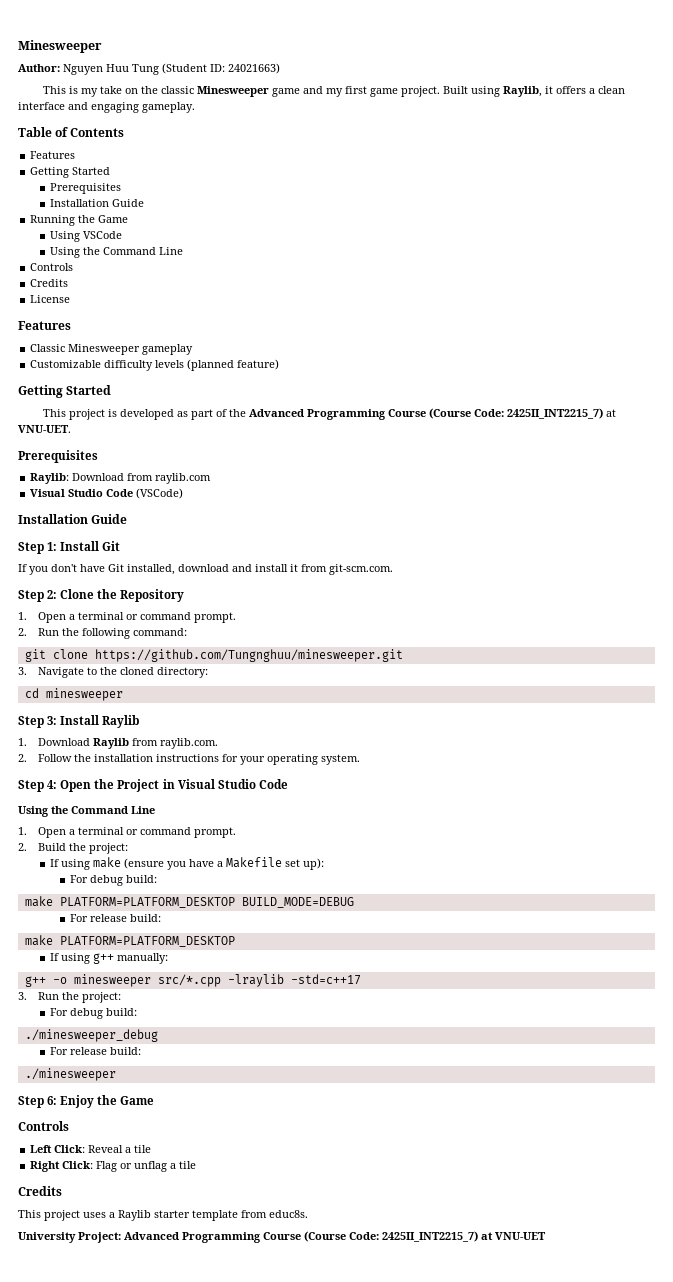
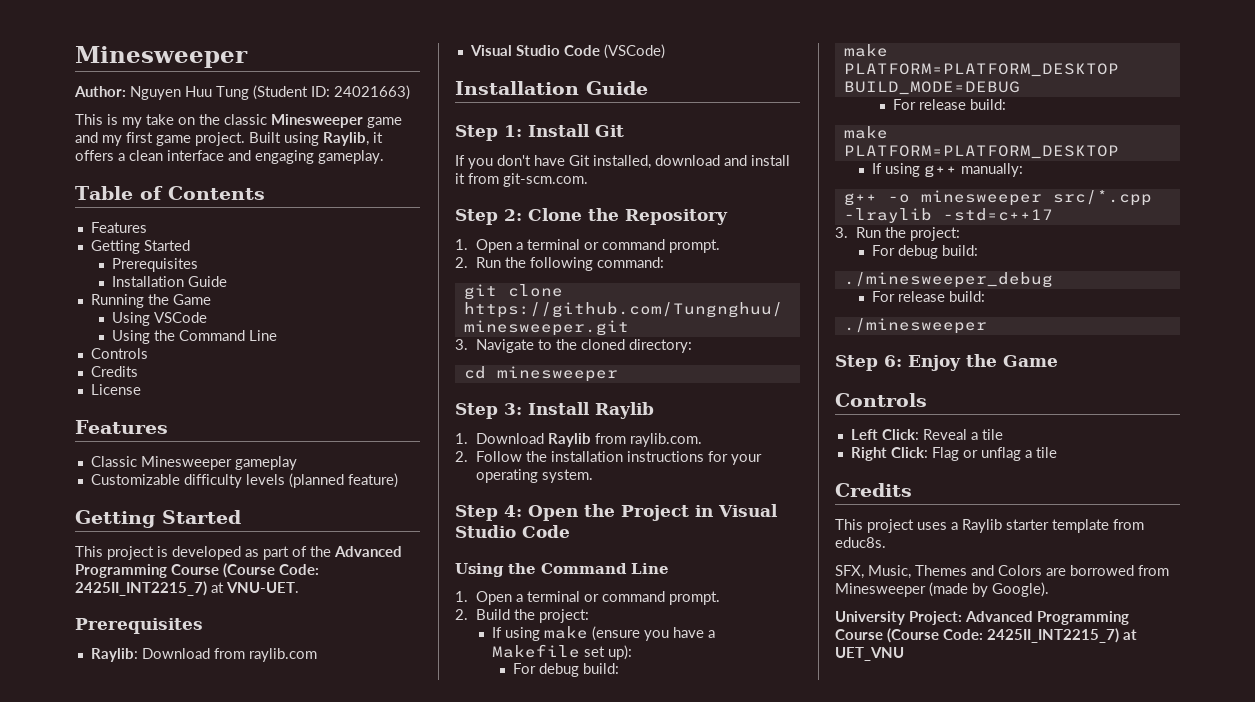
+ SFX, Music, Themes and Colors are borrowed from Minesweeper (made by Google).
- University Project: Advanced Programming Course (Course Code: 2425II_INT2215_7) at VNU-UET
+ University Project: Advanced Programming Course (Course Code: 2425II_INT2215_7) at UET_VNU

